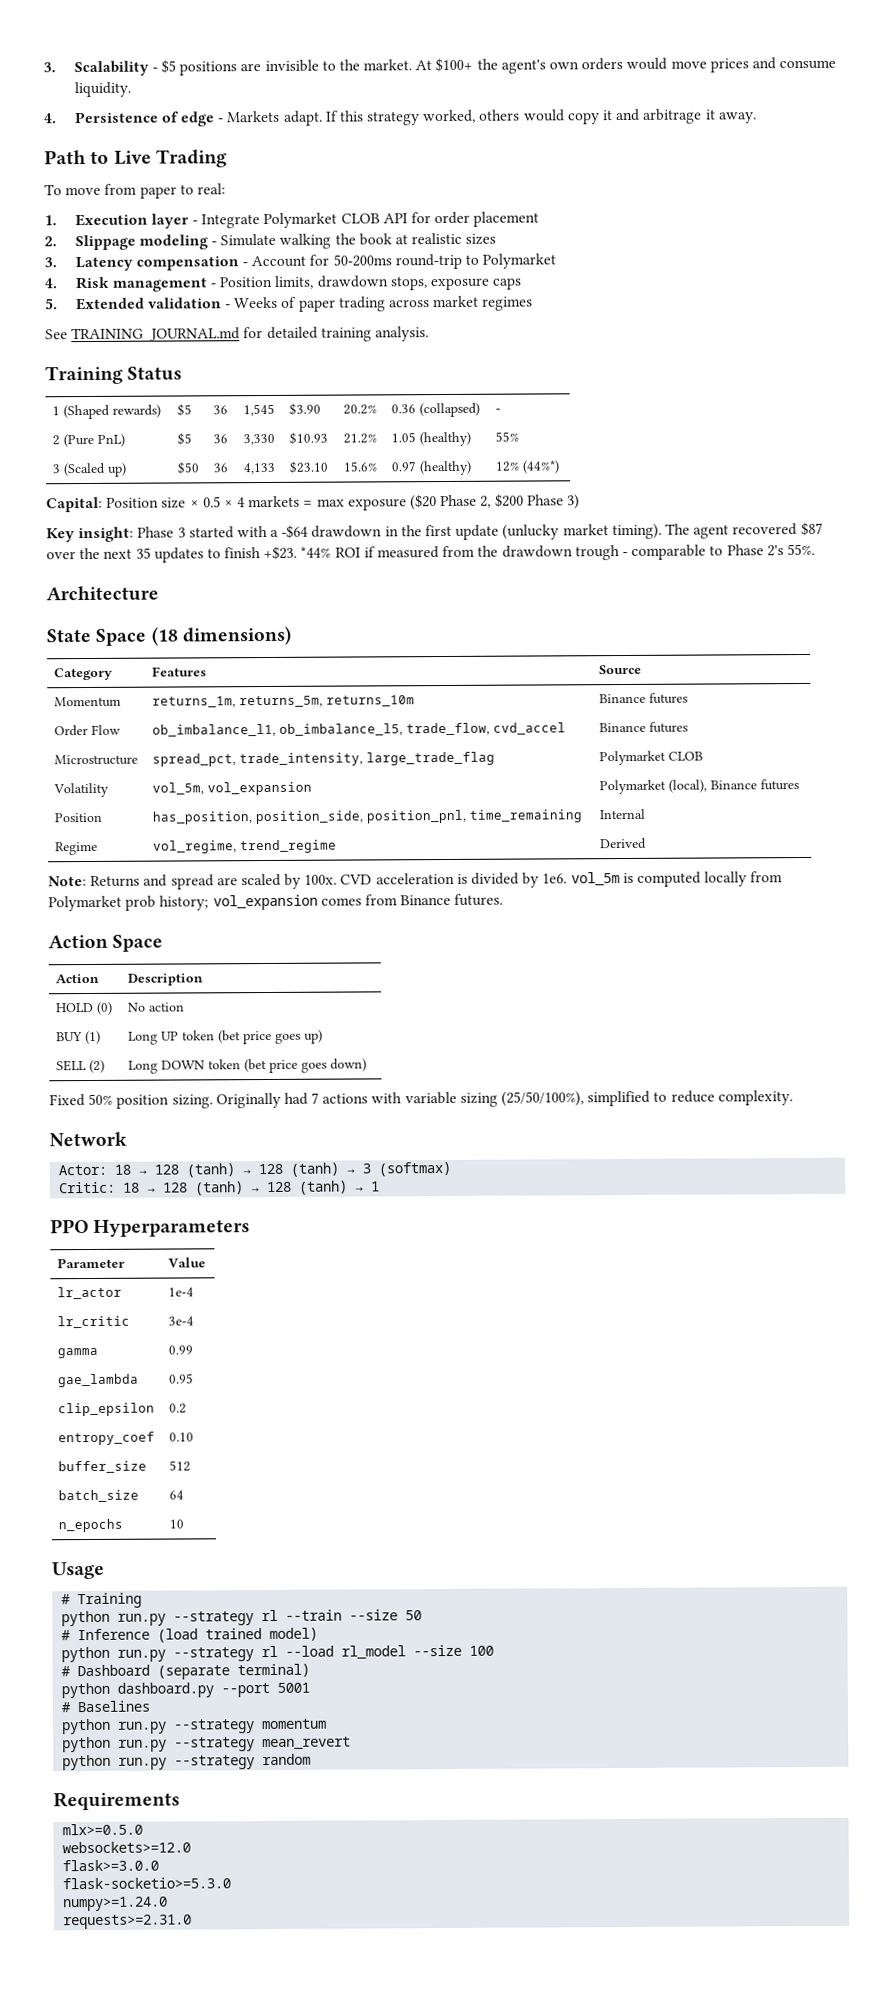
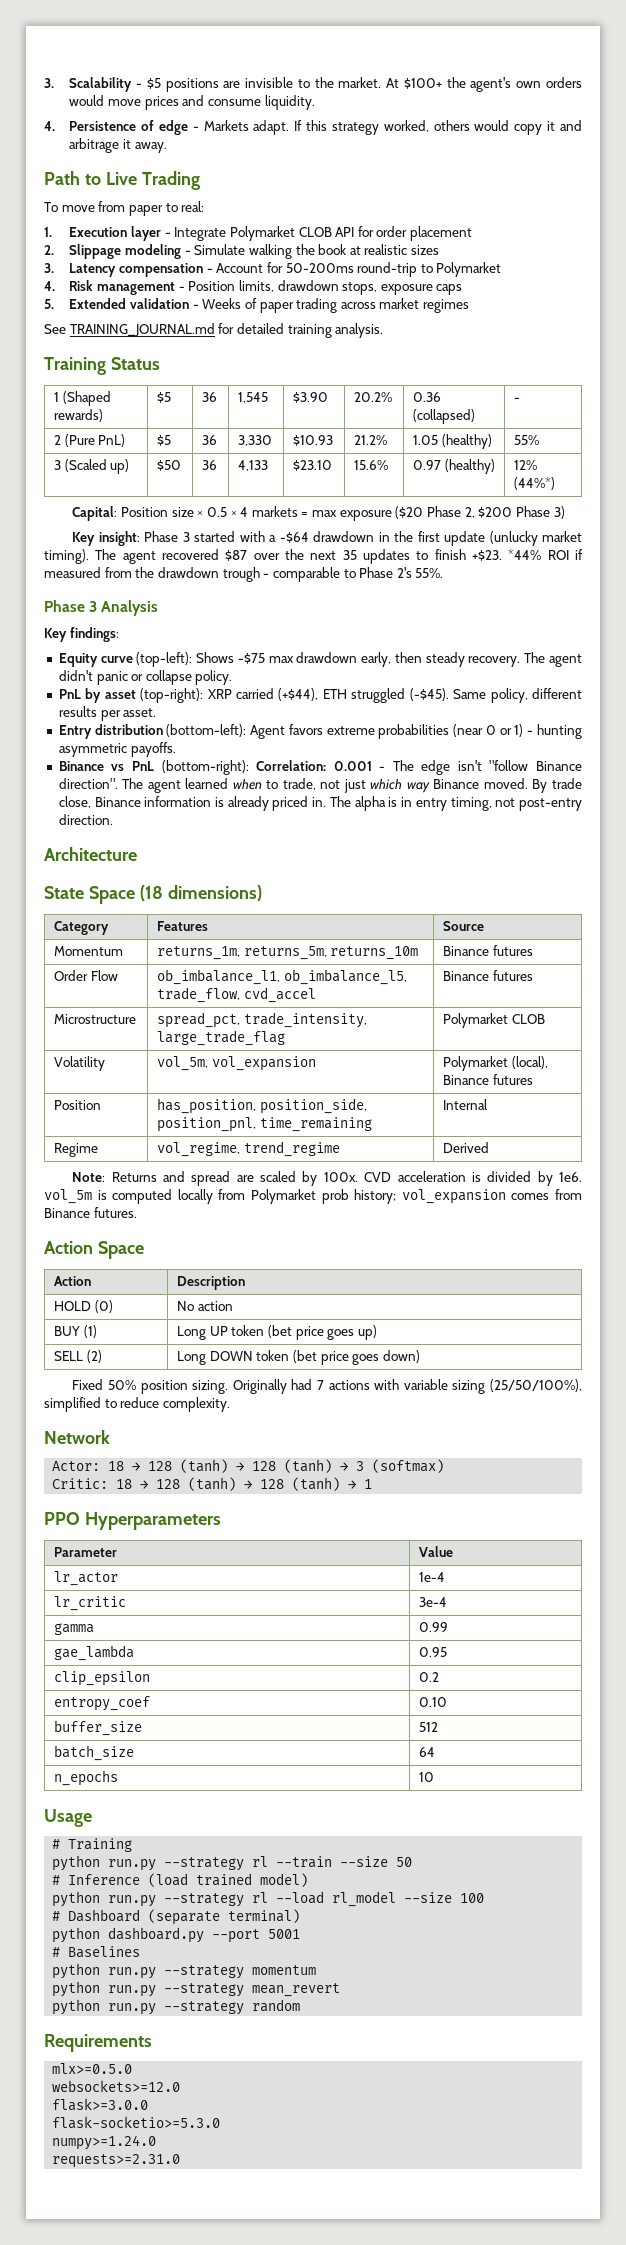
+ Phase 3 Analysis
+ Key findings:
+ Equity curve (top-left): Shows -$75 max drawdown early, then steady recovery. The agent didn't panic or collapse policy.
+ PnL by asset (top-right): XRP carried (+$44), ETH struggled (-$45). Same policy, different results per asset.
+ Entry distribution (bottom-left): Agent favors extreme probabilities (near 0 or 1) - hunting asymmetric payoffs.
+ Binance vs PnL (bottom-right): Correlation: 0.001 - The edge isn't "follow Binance direction". The agent learned when to trade, not just which way Binance moved. By trade close, Binance information is already priced in. The alpha is in entry timing, not post-entry direction.

